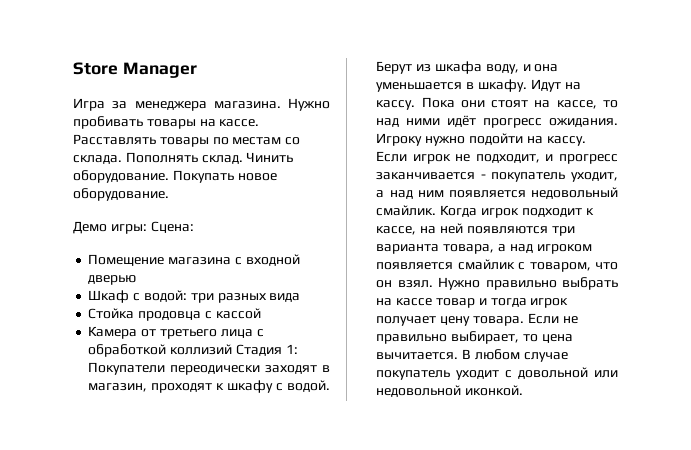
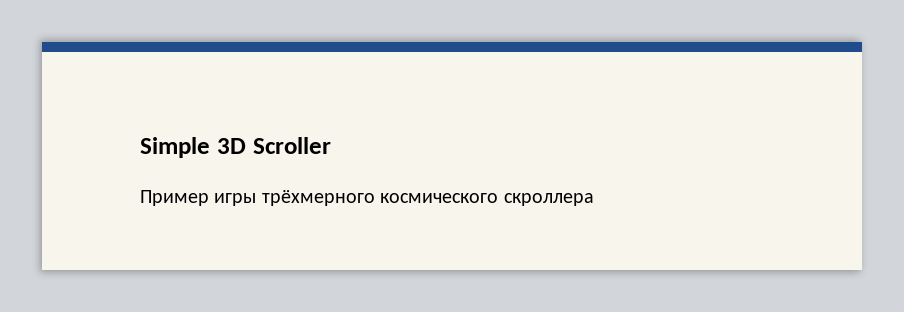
- Store Manager
- Игра за менеджера магазина. Нужно пробивать товары на кассе. Расставлять товары по местам со склада. Пополнять склад. Чинить оборудование. Покупать новое оборудование.
- Демо игры: Сцена:
- Помещение магазина с входной дверью
- Шкаф с водой: три разных вида
- Стойка продовца с кассой
- Камера от третьего лица с обработкой коллизий Стадия 1: Покупатели переодически заходят в магазин, проходят к шкафу с водой. Берут из шкафа воду, и она уменьшается в шкафу. Идут на кассу. Пока они стоят на кассе, то над ними идёт прогресс ожидания. Игроку нужно подойти на кассу. Если игрок не подходит, и прогресс заканчивается - покупатель уходит, а над ним появляется недовольный смайлик. Когда игрок подходит к кассе, на ней появляются три варианта товара, а над игроком появляется смайлик с товаром, что он взял. Нужно правильно выбрать на кассе товар и тогда игрок получает цену товара. Если не правильно выбирает, то цена вычитается. В любом случае покупатель уходит с довольной или недовольной иконкой.
+ Simple 3D Scroller
+ Пример игры трёхмерного космического скроллера

